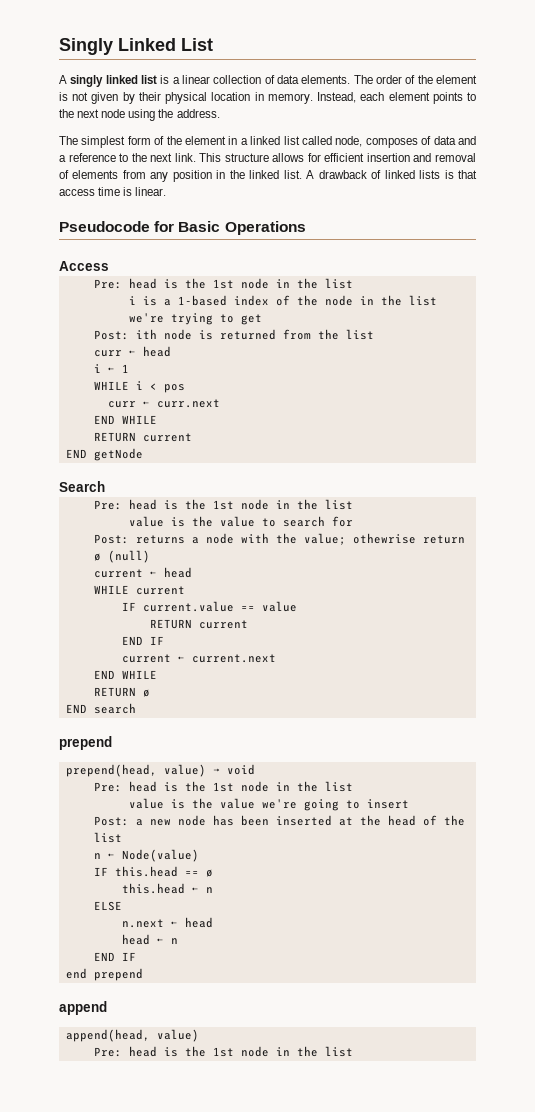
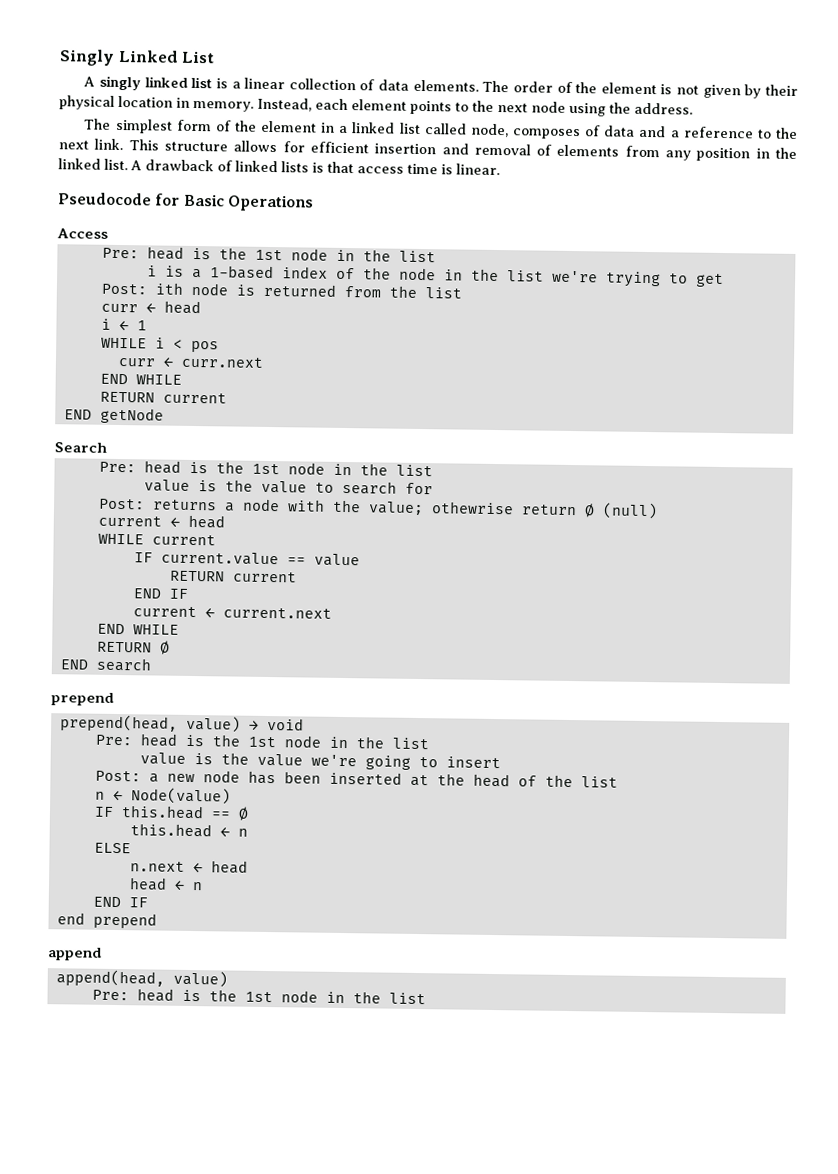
- Post: returns a node with the value; othewrise return ø (null)
+ Post: returns a node with the value; othewrise return Ø (null)
- RETURN ø
+ RETURN Ø
- IF this.head == ø
+ IF this.head == Ø

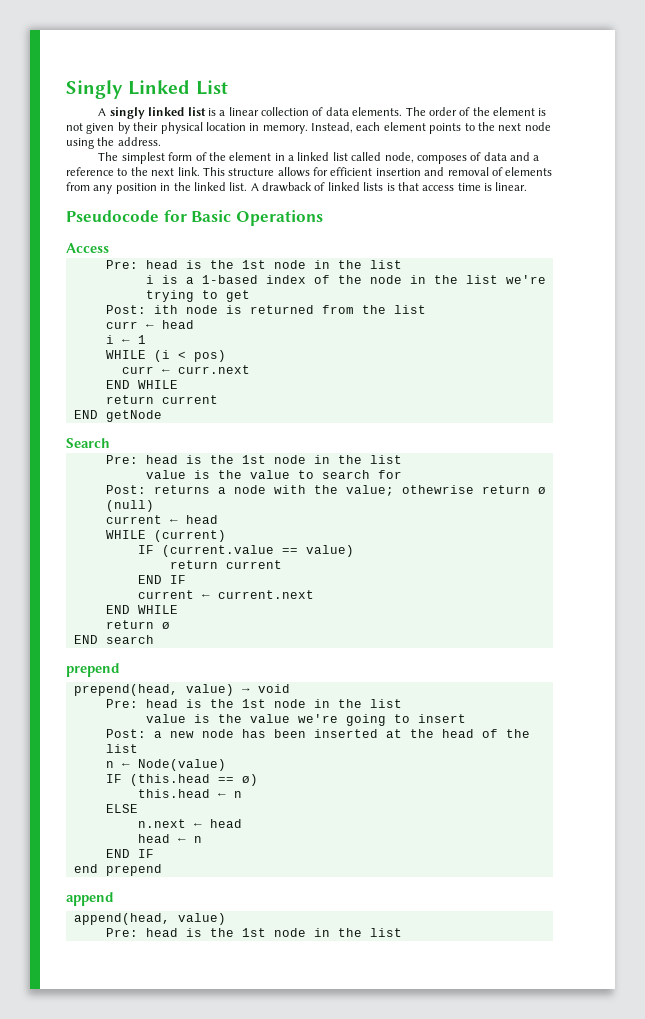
- WHILE i < pos
+ WHILE (i < pos)
  curr ← curr.next
  END WHILE
- RETURN current
+ return current
- Post: returns a node with the value; othewrise return Ø (null)
+ Post: returns a node with the value; othewrise return ø (null)
- WHILE current
- IF current.value == value
- RETURN current
+ WHILE (current)
+ IF (current.value == value)
+ return current
  current ← current.next
  END WHILE
- RETURN Ø
+ return ø
- IF this.head == Ø
+ IF (this.head == ø)

